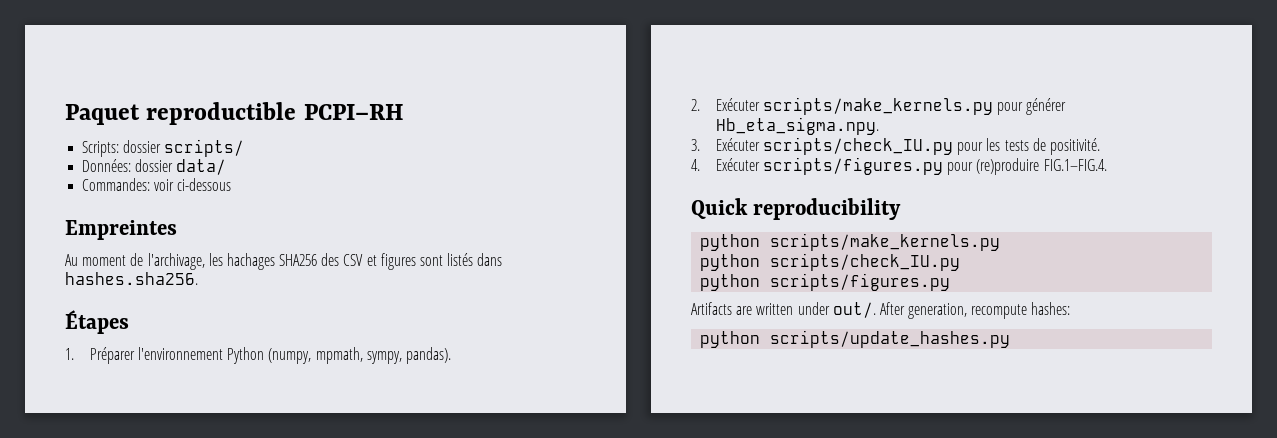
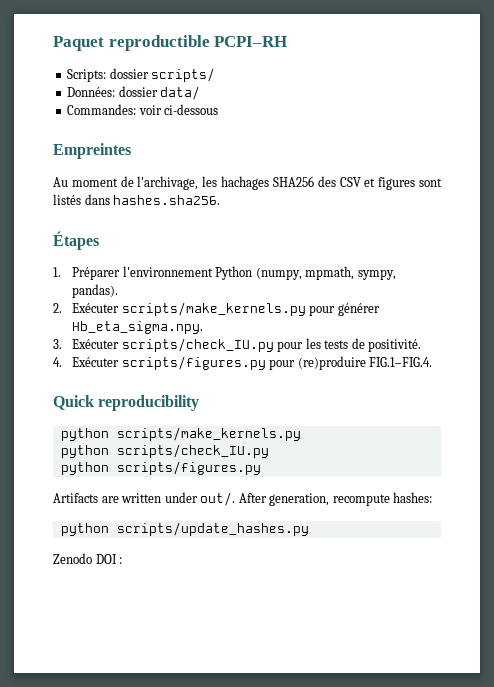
+ Zenodo DOI :

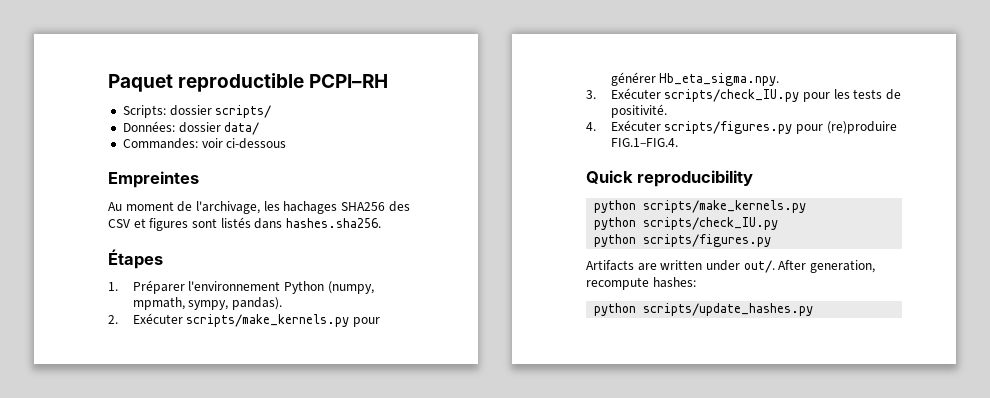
- Zenodo DOI :

